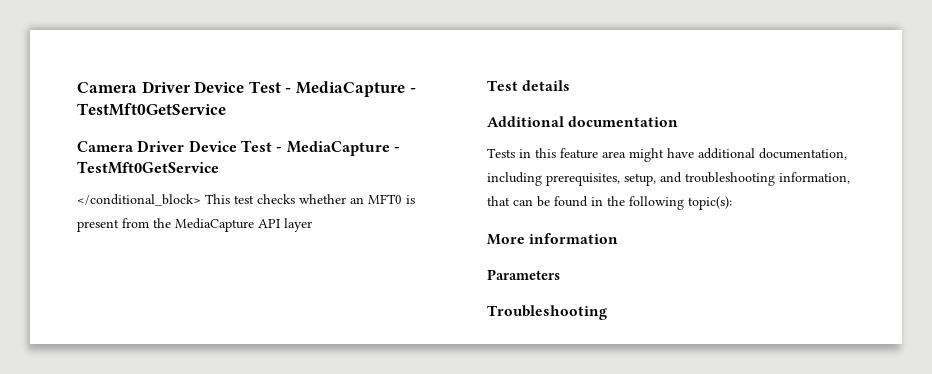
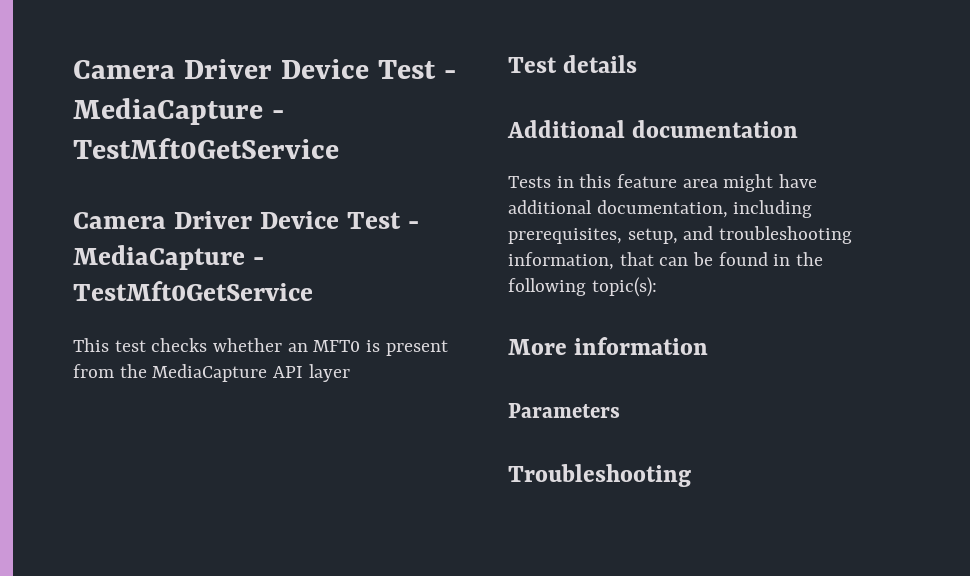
- </conditional_block> This test checks whether an MFT0 is present from the MediaCapture API layer
+ This test checks whether an MFT0 is present from the MediaCapture API layer

